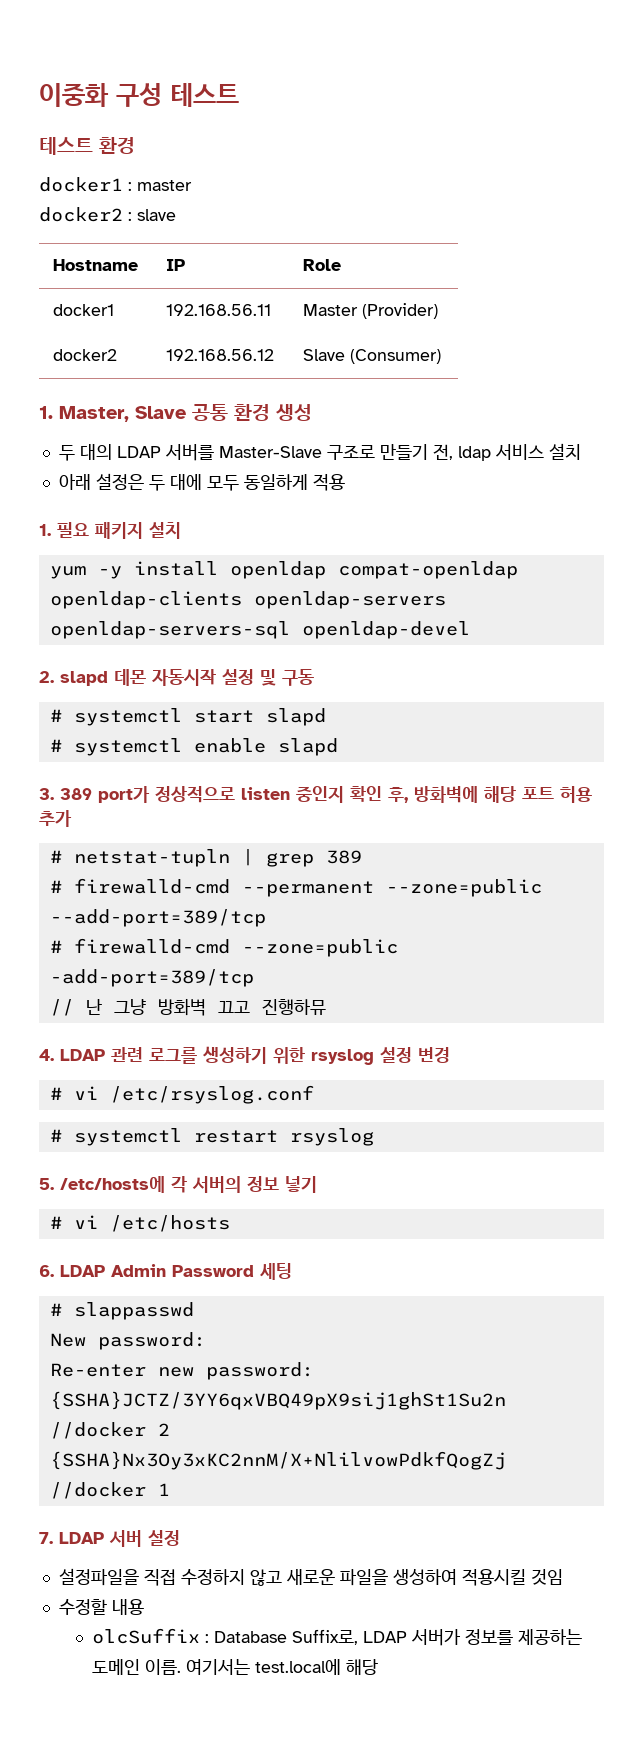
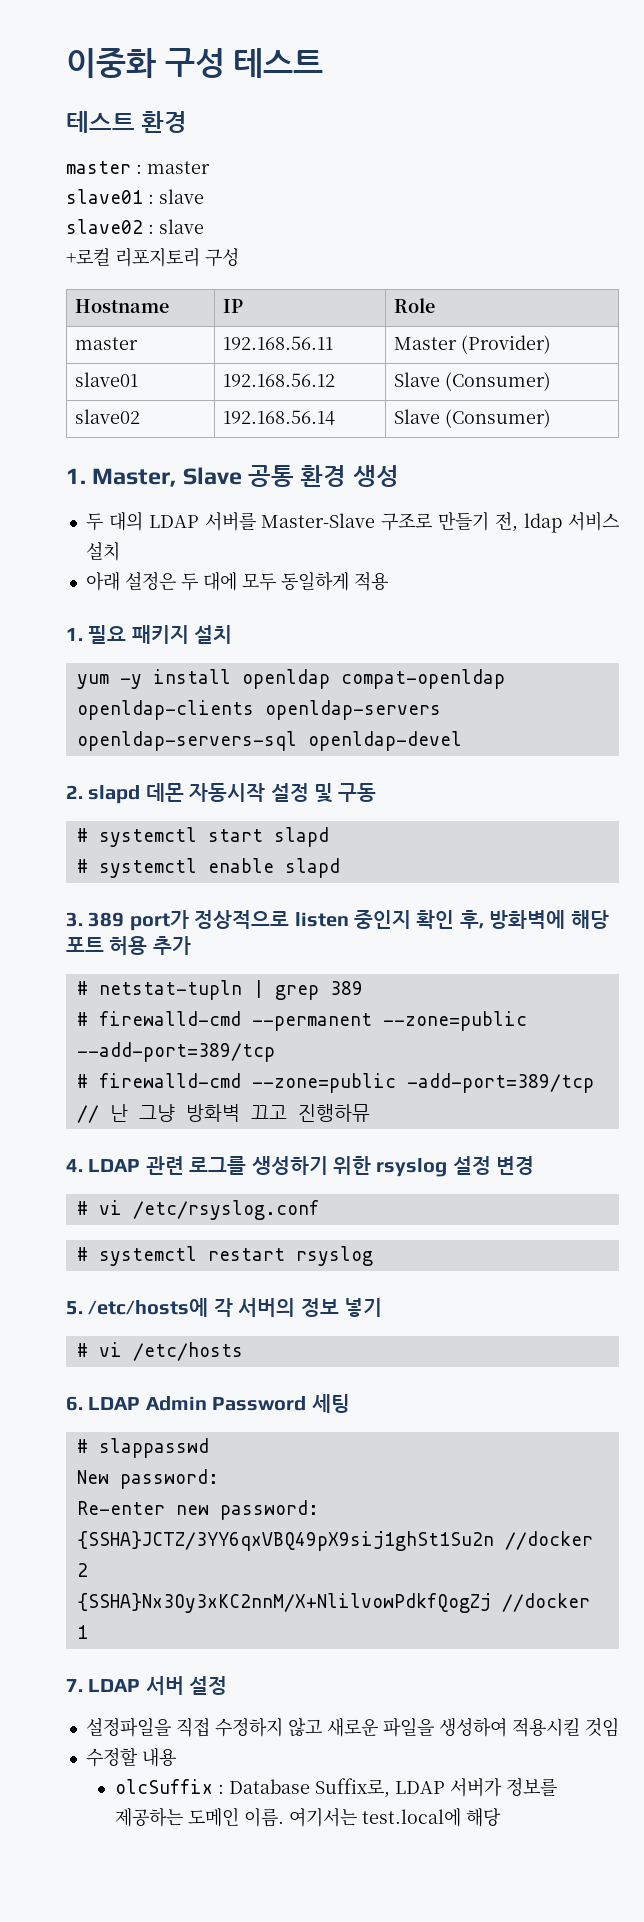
- docker1 : master
+ master : master
- docker2 : slave
+ slave01 : slave
+ slave02 : slave
+ +로컬 리포지토리 구성
- docker1 | 192.168.56.11 | Master (Provider)
+ master | 192.168.56.11 | Master (Provider)
- docker2 | 192.168.56.12 | Slave (Consumer)
+ slave01 | 192.168.56.12 | Slave (Consumer)
+ slave02 | 192.168.56.14 | Slave (Consumer)

